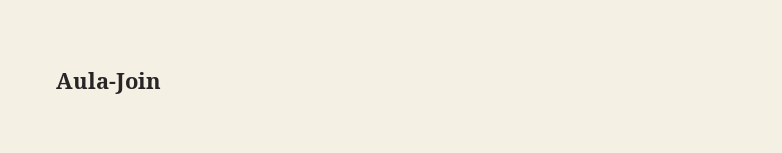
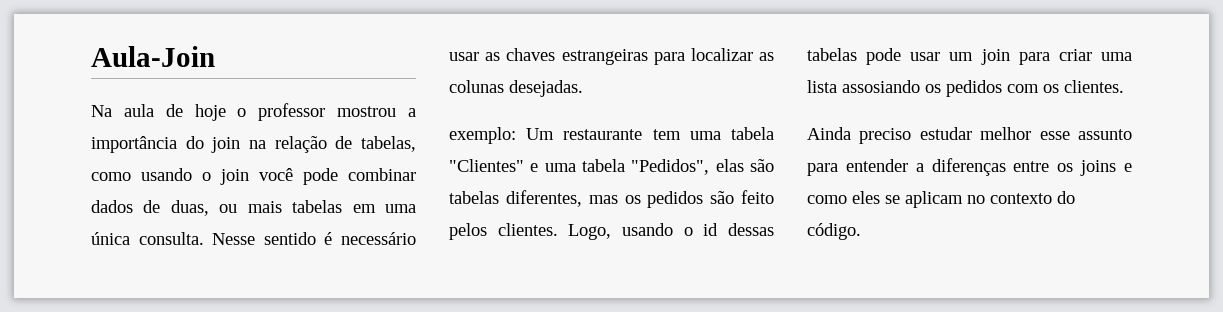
+ Na aula de hoje o professor mostrou a importância do join na relação de tabelas, como usando o join você pode combinar dados de duas, ou mais tabelas em uma única consulta. Nesse sentido é necessário usar as chaves estrangeiras para localizar as colunas desejadas.
+ exemplo: Um restaurante tem uma tabela "Clientes" e uma tabela "Pedidos", elas são tabelas diferentes, mas os pedidos são feito pelos clientes. Logo, usando o id dessas tabelas pode usar um join para criar uma lista assosiando os pedidos com os clientes.
+ Ainda preciso estudar melhor esse assunto para entender a diferenças entre os joins e como eles se aplicam no contexto do código.

